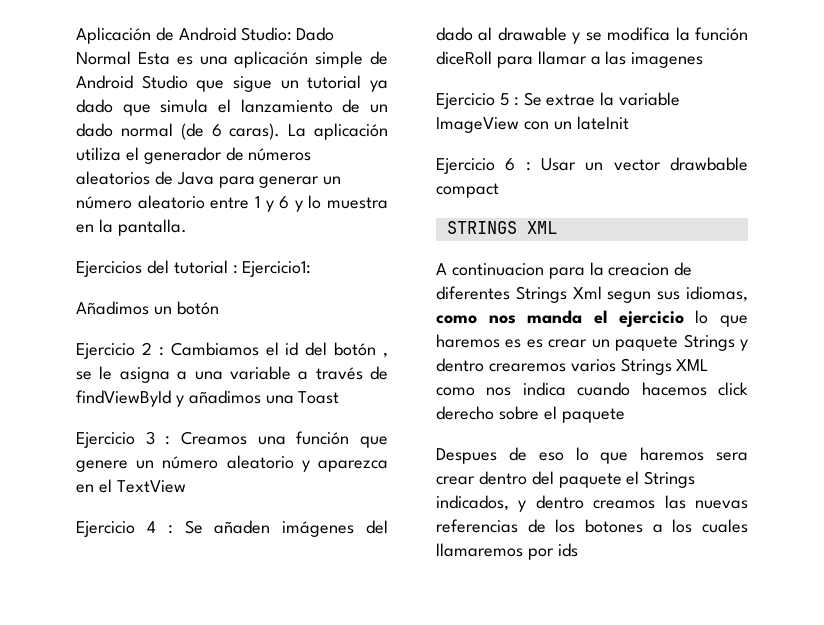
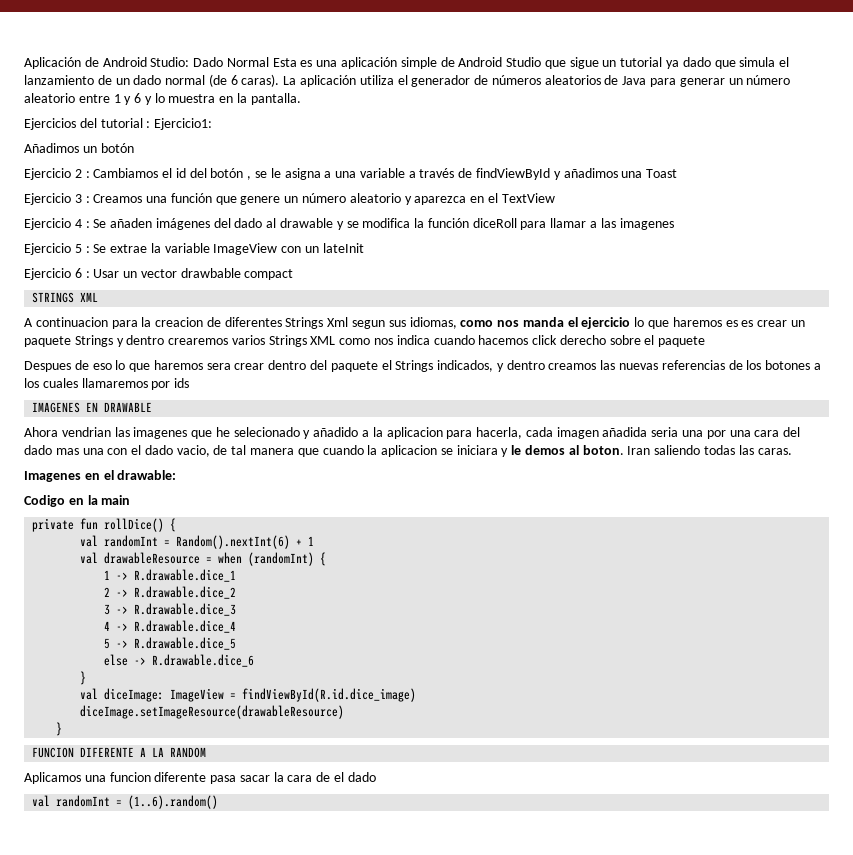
+ IMAGENES EN DRAWABLE
+ Ahora vendrian las imagenes que he selecionado y añadido a la aplicacion para hacerla, cada imagen añadida seria una por una cara del dado mas una con el dado vacio, de tal manera que cuando la aplicacion se iniciara y le demos al boton. Iran saliendo todas las caras.
+ Imagenes en el drawable:
+ Codigo en la main
+ private fun rollDice() {
+ val randomInt = Random().nextInt(6) + 1
+ val drawableResource = when (randomInt) {
+ 1 -> R.drawable.dice_1
+ 2 -> R.drawable.dice_2
+ 3 -> R.drawable.dice_3
+ 4 -> R.drawable.dice_4
+ 5 -> R.drawable.dice_5
+ else -> R.drawable.dice_6
+ }
+ val diceImage: ImageView = findViewById(R.id.dice_image)
+ diceImage.setImageResource(drawableResource)
+ }
+ FUNCION DIFERENTE A LA RANDOM
+ Aplicamos una funcion diferente pasa sacar la cara de el dado
+ val randomInt = (1..6).random()

